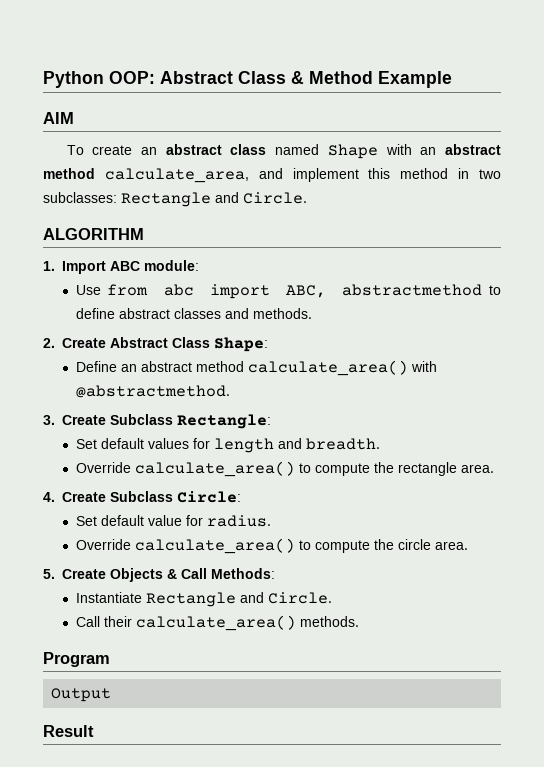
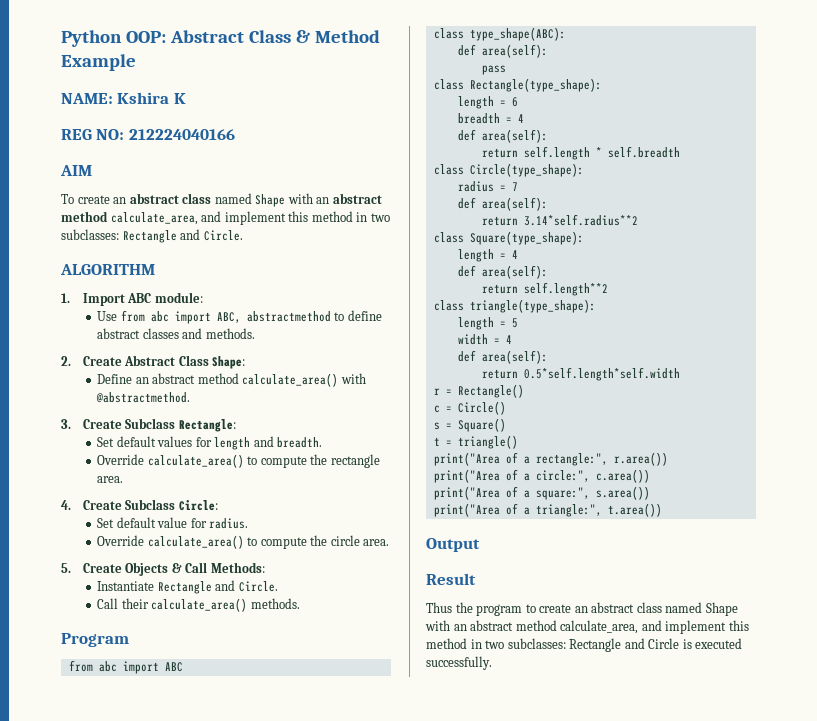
+ NAME: Kshira K
+ REG NO: 212224040166
+ from abc import ABC
+ class type_shape(ABC):
+ def area(self):
+ pass
+ class Rectangle(type_shape):
+ length = 6
+ breadth = 4
+ def area(self):
+ return self.length * self.breadth
+ class Circle(type_shape):
+ radius = 7
+ def area(self):
+ return 3.14*self.radius**2
+ class Square(type_shape):
+ length = 4
+ def area(self):
+ return self.length**2
+ class triangle(type_shape):
+ length = 5
+ width = 4
+ def area(self):
+ return 0.5*self.length*self.width
+ r = Rectangle()
+ c = Circle()
+ s = Square()
+ t = triangle()
+ print("Area of a rectangle:", r.area())
+ print("Area of a circle:", c.area())
+ print("Area of a square:", s.area())
+ print("Area of a triangle:", t.area())
  Output
  Result
+ Thus the program to create an abstract class named Shape with an abstract method calculate_area, and implement this method in two subclasses: Rectangle and Circle is executed successfully.

